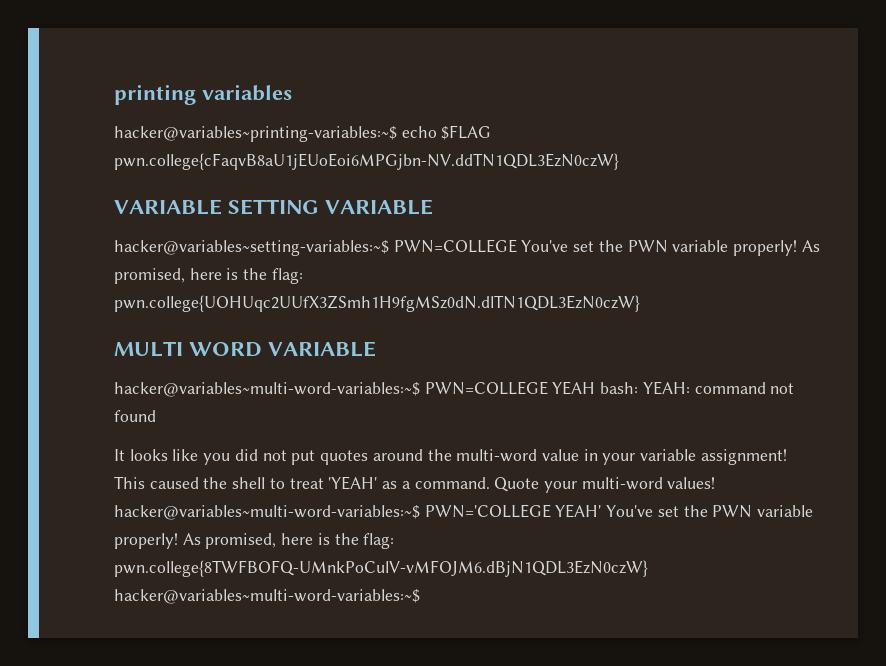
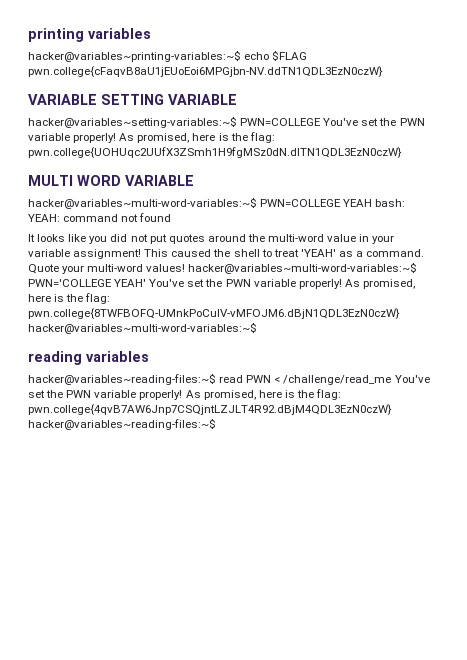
+ reading variables
+ hacker@variables~reading-files:~$ read PWN < /challenge/read_me You've set the PWN variable properly! As promised, here is the flag: pwn.college{4qvB7AW6Jnp7CSQjntLZJLT4R92.dBjM4QDL3EzN0czW} hacker@variables~reading-files:~$

